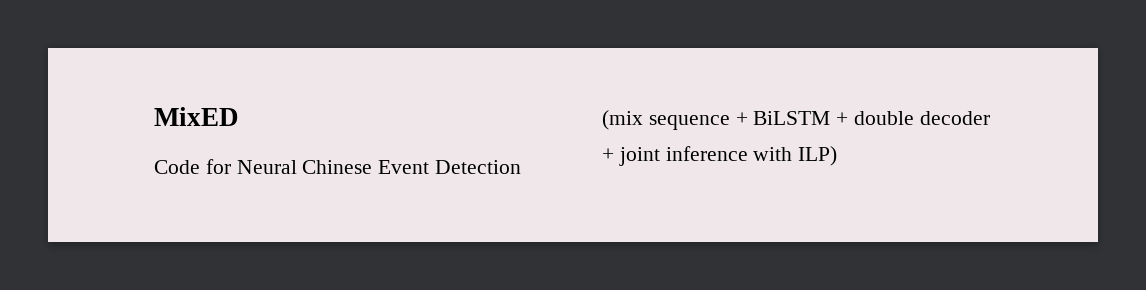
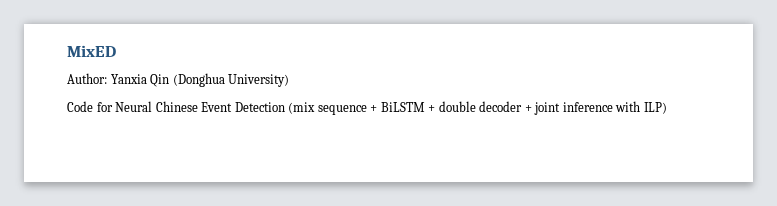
+ Author: Yanxia Qin (Donghua University)

